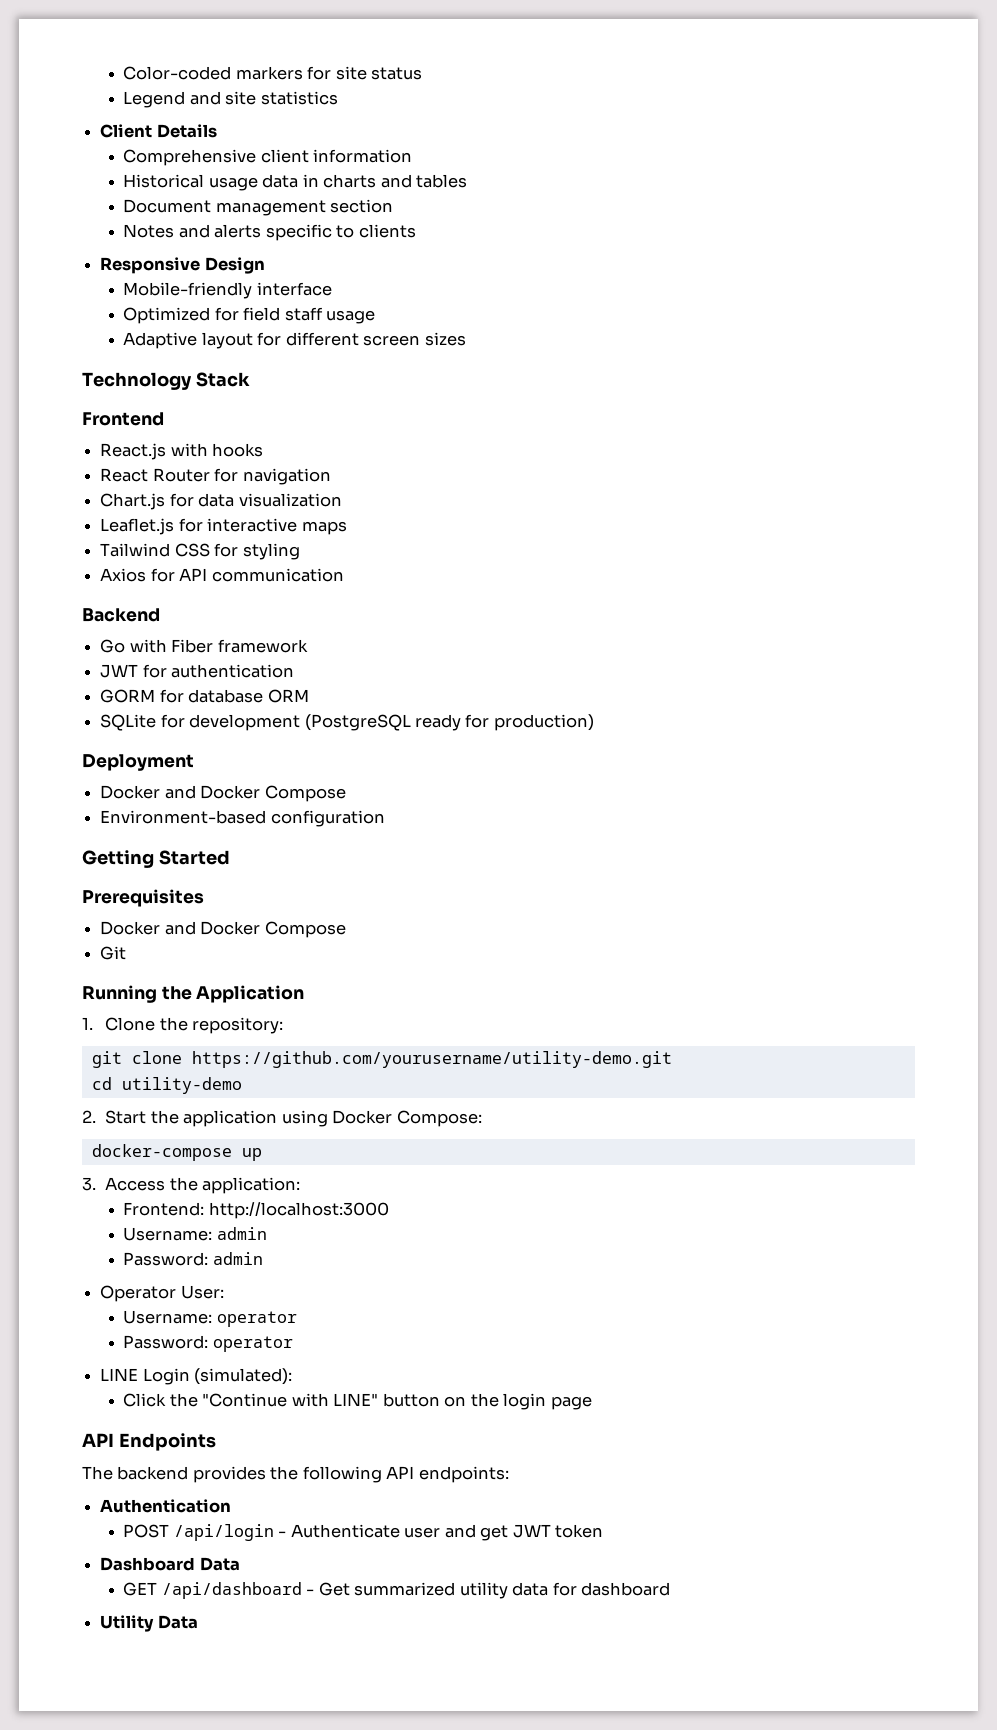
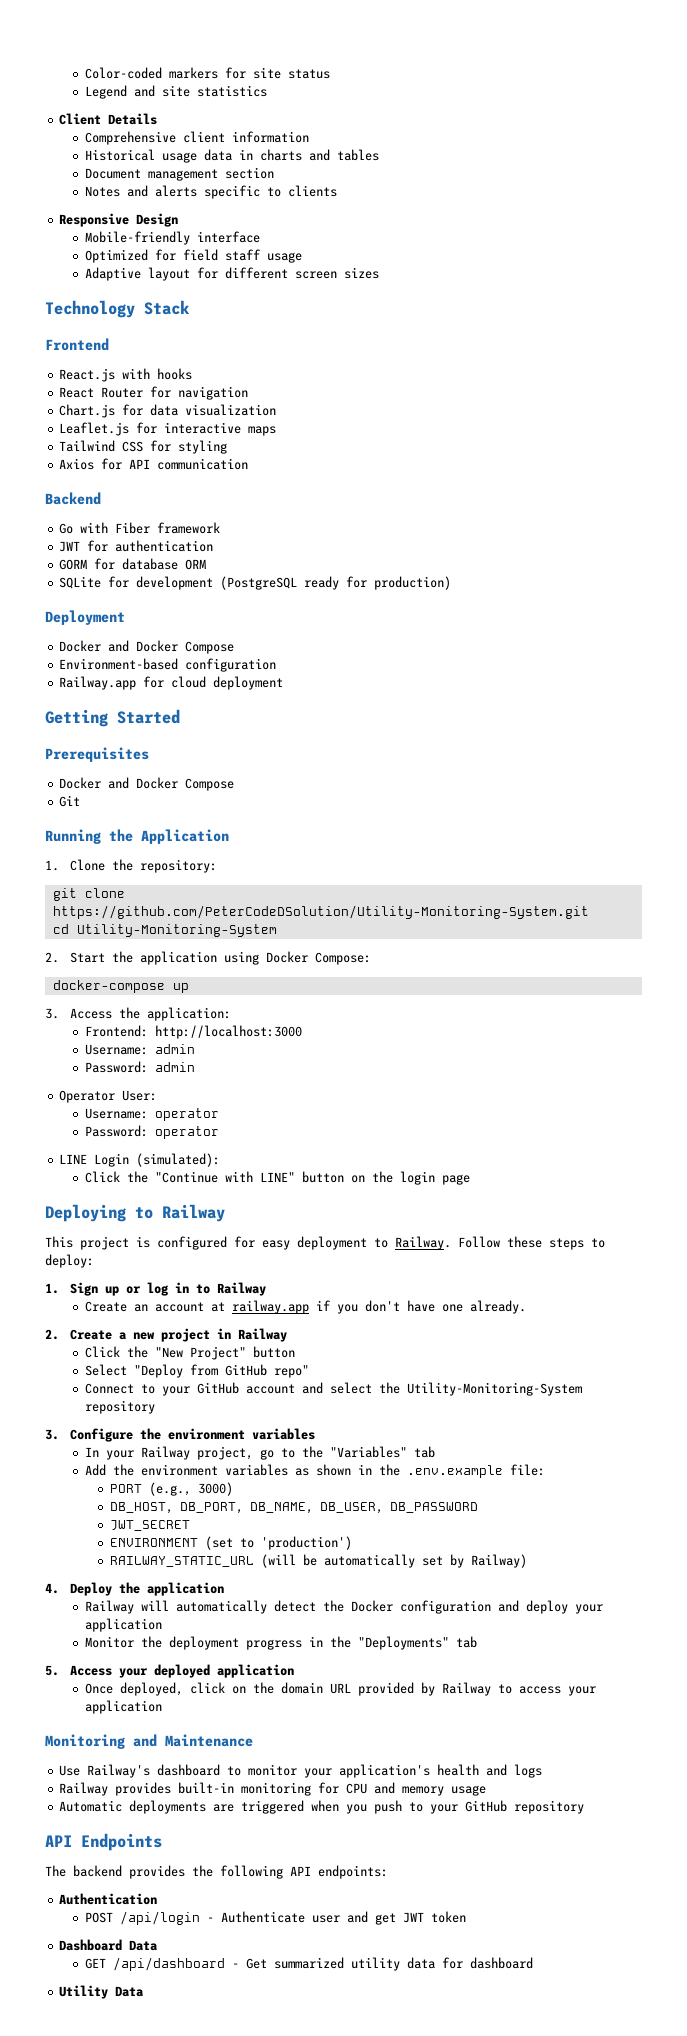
+ Railway.app for cloud deployment
- git clone https://github.com/yourusername/utility-demo.git
+ git clone https://github.com/PeterCodeDSolution/Utility-Monitoring-System.git
- cd utility-demo
+ cd Utility-Monitoring-System
+ Deploying to Railway
+ This project is configured for easy deployment to Railway. Follow these steps to deploy:
+ 1. Sign up or log in to Railway
+ Create an account at railway.app if you don't have one already.
+ 2. Create a new project in Railway
+ Click the "New Project" button
+ Select "Deploy from GitHub repo"
+ Connect to your GitHub account and select the Utility-Monitoring-System repository
+ 3. Configure the environment variables
+ In your Railway project, go to the "Variables" tab
+ Add the environment variables as shown in the .env.example file:
+ PORT (e.g., 3000)
+ DB_HOST, DB_PORT, DB_NAME, DB_USER, DB_PASSWORD
+ JWT_SECRET
+ ENVIRONMENT (set to 'production')
+ RAILWAY_STATIC_URL (will be automatically set by Railway)
+ 4. Deploy the application
+ Railway will automatically detect the Docker configuration and deploy your application
+ Monitor the deployment progress in the "Deployments" tab
+ 5. Access your deployed application
+ Once deployed, click on the domain URL provided by Railway to access your application
+ Monitoring and Maintenance
+ Use Railway's dashboard to monitor your application's health and logs
+ Railway provides built-in monitoring for CPU and memory usage
+ Automatic deployments are triggered when you push to your GitHub repository

